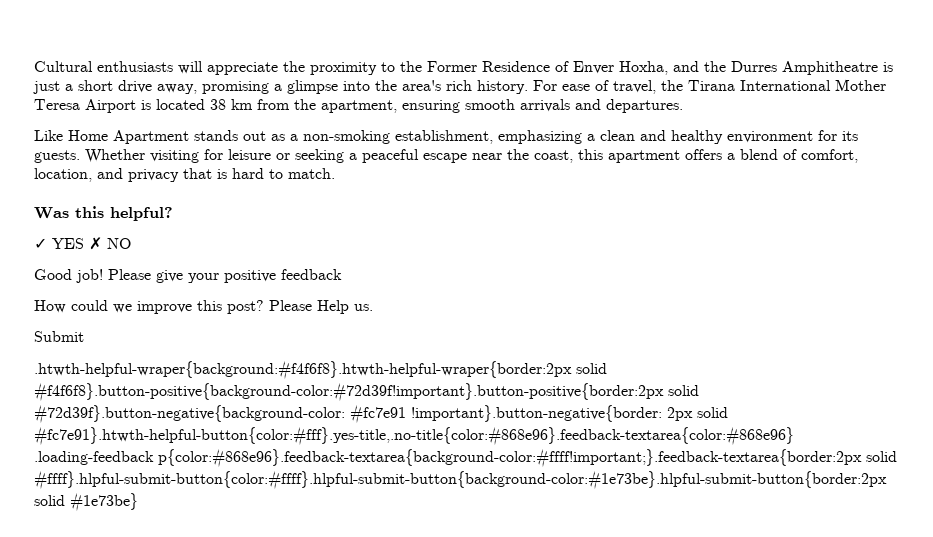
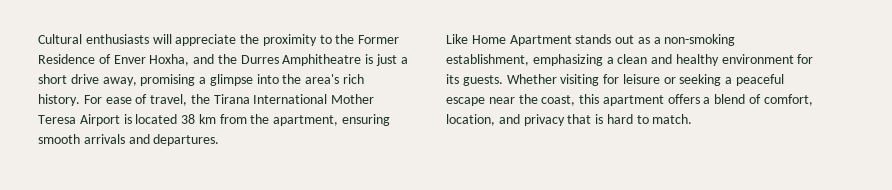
- Was this helpful?
- ✓ YES ✗ NO
- Good job! Please give your positive feedback
- How could we improve this post? Please Help us.
- Submit
- .htwth-helpful-wraper{background:#f4f6f8}.htwth-helpful-wraper{border:2px solid #f4f6f8}.button-positive{background-color:#72d39f!important}.button-positive{border:2px solid #72d39f}.button-negative{background-color: #fc7e91 !important}.button-negative{border: 2px solid #fc7e91}.htwth-helpful-button{color:#fff}.yes-title,.no-title{color:#868e96}.feedback-textarea{color:#868e96} .loading-feedback p{color:#868e96}.feedback-textarea{background-color:#ffff!important;}.feedback-textarea{border:2px solid #ffff}.hlpful-submit-button{color:#ffff}.hlpful-submit-button{background-color:#1e73be}.hlpful-submit-button{border:2px solid #1e73be}

